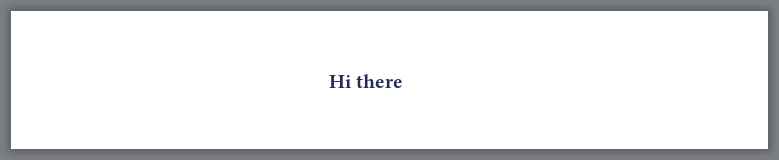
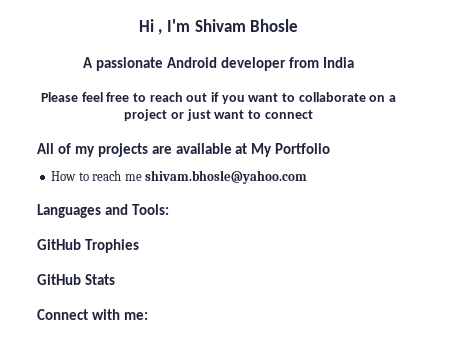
- Hi there
+ Hi , I'm Shivam Bhosle
+ A passionate Android developer from India
+ Please feel free to reach out if you want to collaborate on a project or just want to connect
+ All of my projects are available at My Portfolio
+ How to reach me shivam.bhosle@yahoo.com
+ Languages and Tools:
+ GitHub Trophies
+ GitHub Stats
+ Connect with me:

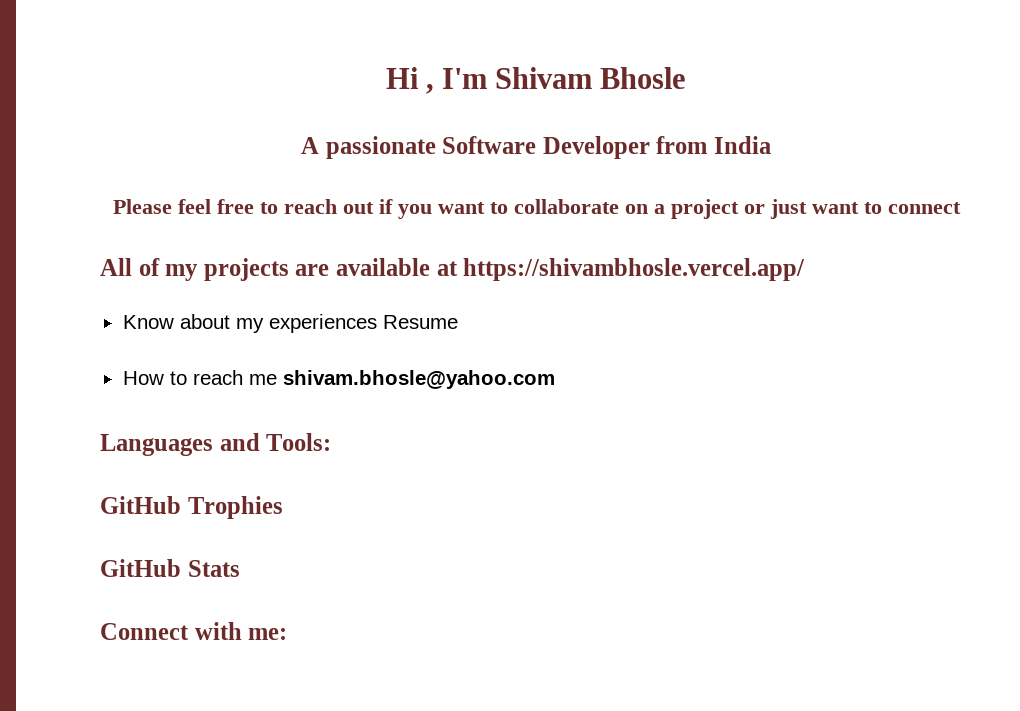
- A passionate Android developer from India
+ A passionate Software Developer from India
- All of my projects are available at My Portfolio
+ All of my projects are available at https://shivambhosle.vercel.app/
+ Know about my experiences Resume

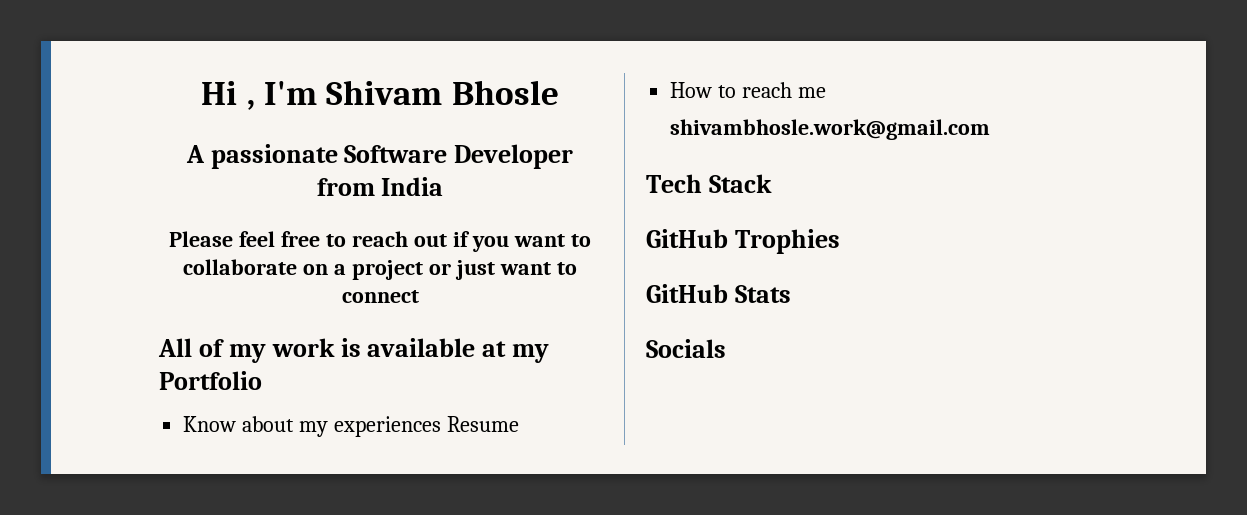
- All of my projects are available at https://shivambhosle.vercel.app/
+ All of my work is available at my Portfolio
- How to reach me shivam.bhosle@yahoo.com
- Languages and Tools:
+ How to reach me shivambhosle.work@gmail.com
+ Tech Stack
- Connect with me:
+ Socials

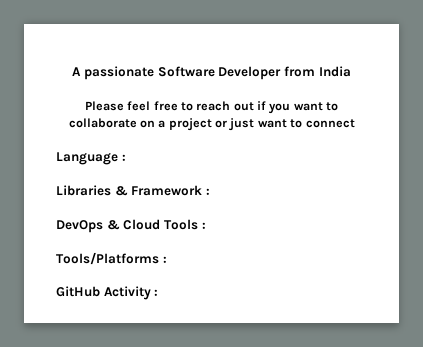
- Hi , I'm Shivam Bhosle
- All of my work is available at my Portfolio
- Know about my experiences Resume
- How to reach me shivambhosle.work@gmail.com
- Tech Stack
- GitHub Trophies
- GitHub Stats
- Socials
+ Language :
+ Libraries & Framework :
+ DevOps & Cloud Tools :
+ Tools/Platforms :
+ GitHub Activity :

